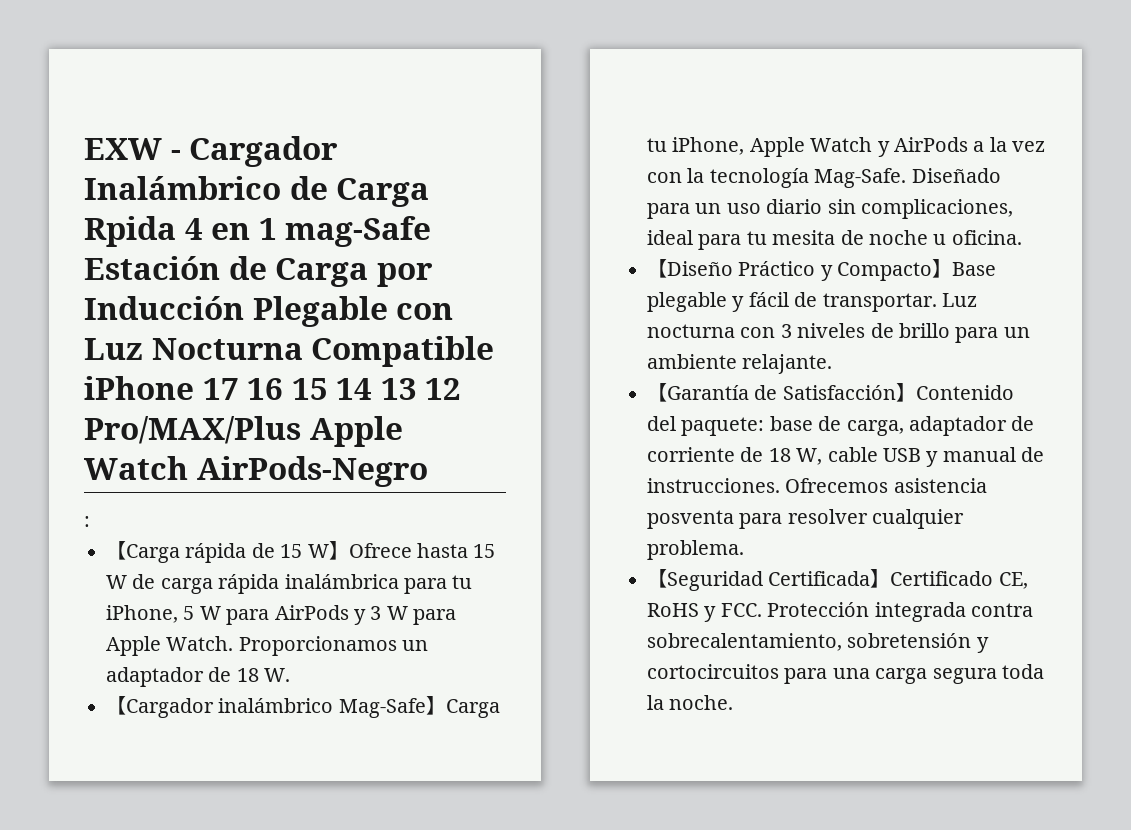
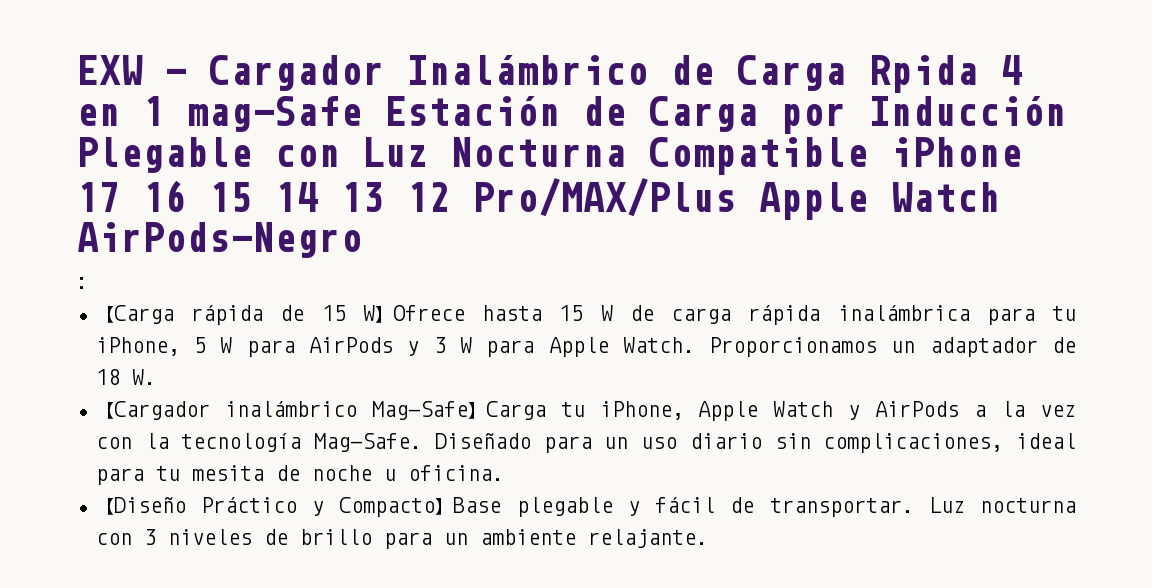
- 【Garantía de Satisfacción】Contenido del paquete: base de carga, adaptador de corriente de 18 W, cable USB y manual de instrucciones. Ofrecemos asistencia posventa para resolver cualquier problema.
- 【Seguridad Certificada】Certificado CE, RoHS y FCC. Protección integrada contra sobrecalentamiento, sobretensión y cortocircuitos para una carga segura toda la noche.

